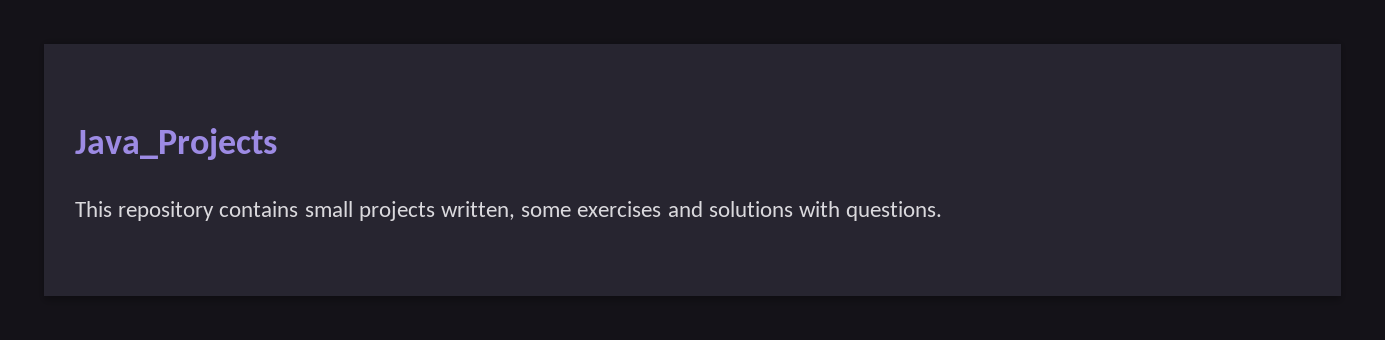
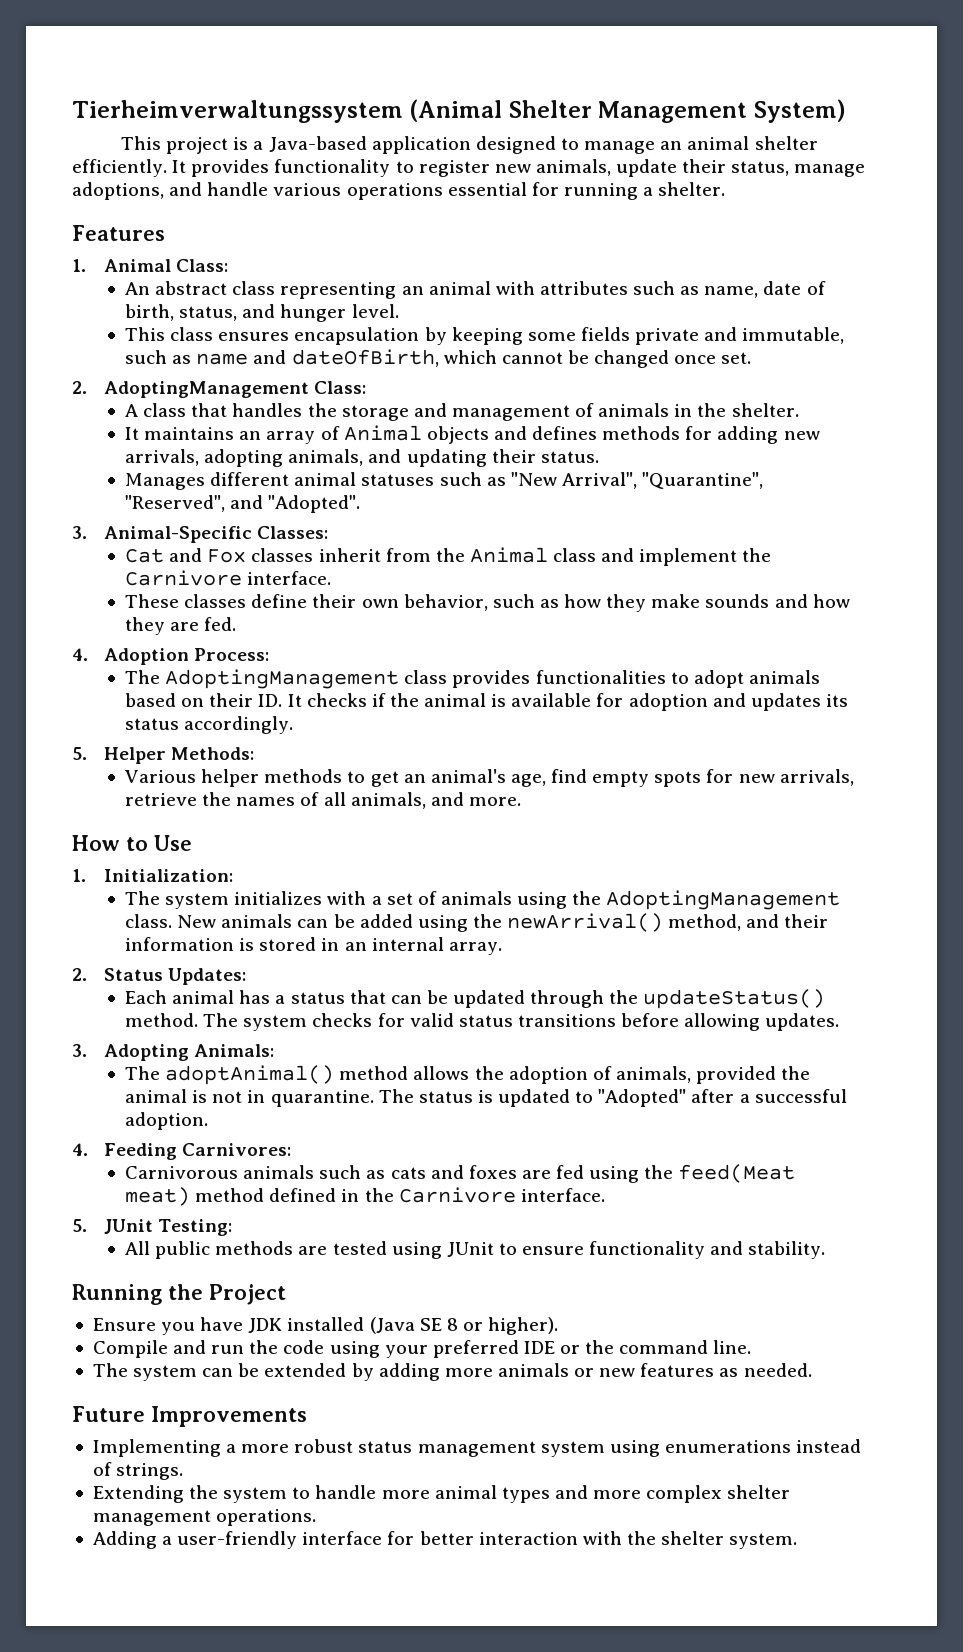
- Java_Projects
- This repository contains small projects written, some exercises and solutions with questions.
+ Tierheimverwaltungssystem (Animal Shelter Management System)
+ This project is a Java-based application designed to manage an animal shelter efficiently. It provides functionality to register new animals, update their status, manage adoptions, and handle various operations essential for running a shelter.
+ Features
+ 1. Animal Class:
+ An abstract class representing an animal with attributes such as name, date of birth, status, and hunger level.
+ This class ensures encapsulation by keeping some fields private and immutable, such as name and dateOfBirth, which cannot be changed once set.
+ 2. AdoptingManagement Class:
+ A class that handles the storage and management of animals in the shelter.
+ It maintains an array of Animal objects and defines methods for adding new arrivals, adopting animals, and updating their status.
+ Manages different animal statuses such as "New Arrival", "Quarantine", "Reserved", and "Adopted".
+ 3. Animal-Specific Classes:
+ Cat and Fox classes inherit from the Animal class and implement the Carnivore interface.
+ These classes define their own behavior, such as how they make sounds and how they are fed.
+ 4. Adoption Process:
+ The AdoptingManagement class provides functionalities to adopt animals based on their ID. It checks if the animal is available for adoption and updates its status accordingly.
+ 5. Helper Methods:
+ Various helper methods to get an animal's age, find empty spots for new arrivals, retrieve the names of all animals, and more.
+ How to Use
+ 1. Initialization:
+ The system initializes with a set of animals using the AdoptingManagement class. New animals can be added using the newArrival() method, and their information is stored in an internal array.
+ 2. Status Updates:
+ Each animal has a status that can be updated through the updateStatus() method. The system checks for valid status transitions before allowing updates.
+ 3. Adopting Animals:
+ The adoptAnimal() method allows the adoption of animals, provided the animal is not in quarantine. The status is updated to "Adopted" after a successful adoption.
+ 4. Feeding Carnivores:
+ Carnivorous animals such as cats and foxes are fed using the feed(Meat meat) method defined in the Carnivore interface.
+ 5. JUnit Testing:
+ All public methods are tested using JUnit to ensure functionality and stability.
+ Running the Project
+ Ensure you have JDK installed (Java SE 8 or higher).
+ Compile and run the code using your preferred IDE or the command line.
+ The system can be extended by adding more animals or new features as needed.
+ Future Improvements
+ Implementing a more robust status management system using enumerations instead of strings.
+ Extending the system to handle more animal types and more complex shelter management operations.
+ Adding a user-friendly interface for better interaction with the shelter system.

